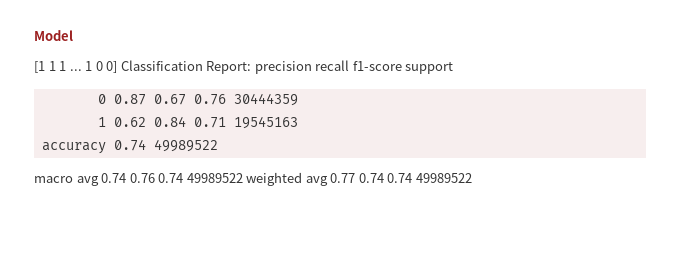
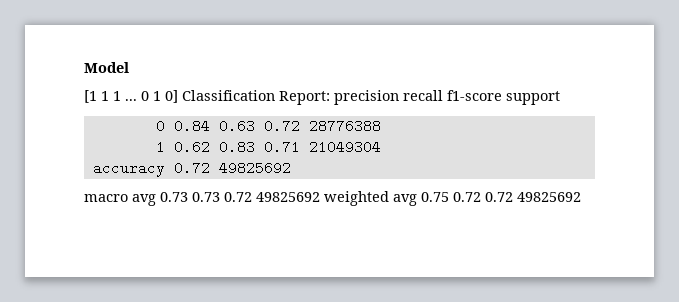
- 1 0 0] Classification Report: precision recall f1-score support
+ 0 1 0] Classification Report: precision recall f1-score support
- 0 0.87 0.67 0.76 30444359
+ 0 0.84 0.63 0.72 28776388
- 1 0.62 0.84 0.71 19545163
+ 1 0.62 0.83 0.71 21049304
- accuracy 0.74 49989522
+ accuracy 0.72 49825692
- macro avg 0.74 0.76 0.74 49989522 weighted avg 0.77 0.74 0.74 49989522
+ macro avg 0.73 0.73 0.72 49825692 weighted avg 0.75 0.72 0.72 49825692

